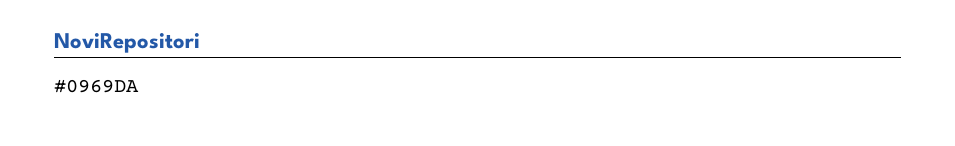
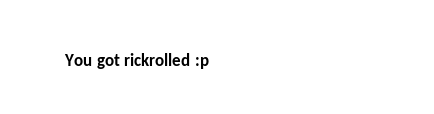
- NoviRepositori
- #0969DA
+ You got rickrolled :p

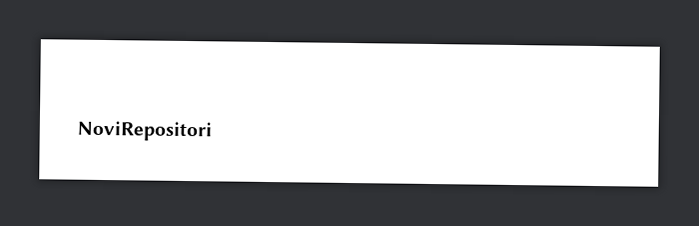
- You got rickrolled :p
+ NoviRepositori

